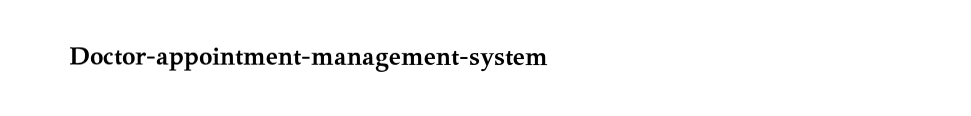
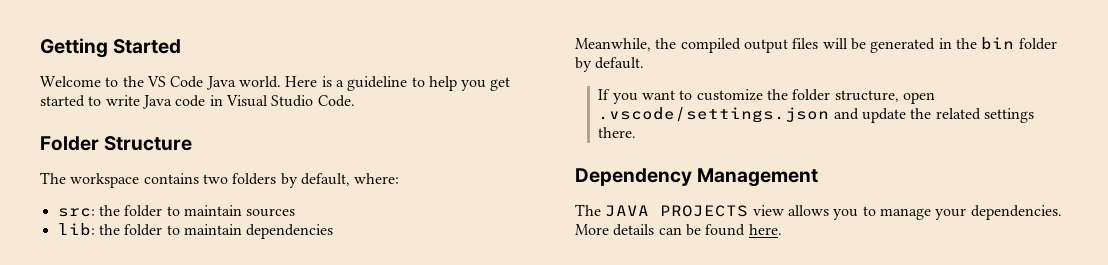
- Doctor-appointment-management-system
+ Getting Started
+ Welcome to the VS Code Java world. Here is a guideline to help you get started to write Java code in Visual Studio Code.
+ Folder Structure
+ The workspace contains two folders by default, where:
+ src: the folder to maintain sources
+ lib: the folder to maintain dependencies
+ Meanwhile, the compiled output files will be generated in the bin folder by default.
+ If you want to customize the folder structure, open .vscode/settings.json and update the related settings there.
+ Dependency Management
+ The JAVA PROJECTS view allows you to manage your dependencies. More details can be found here.

